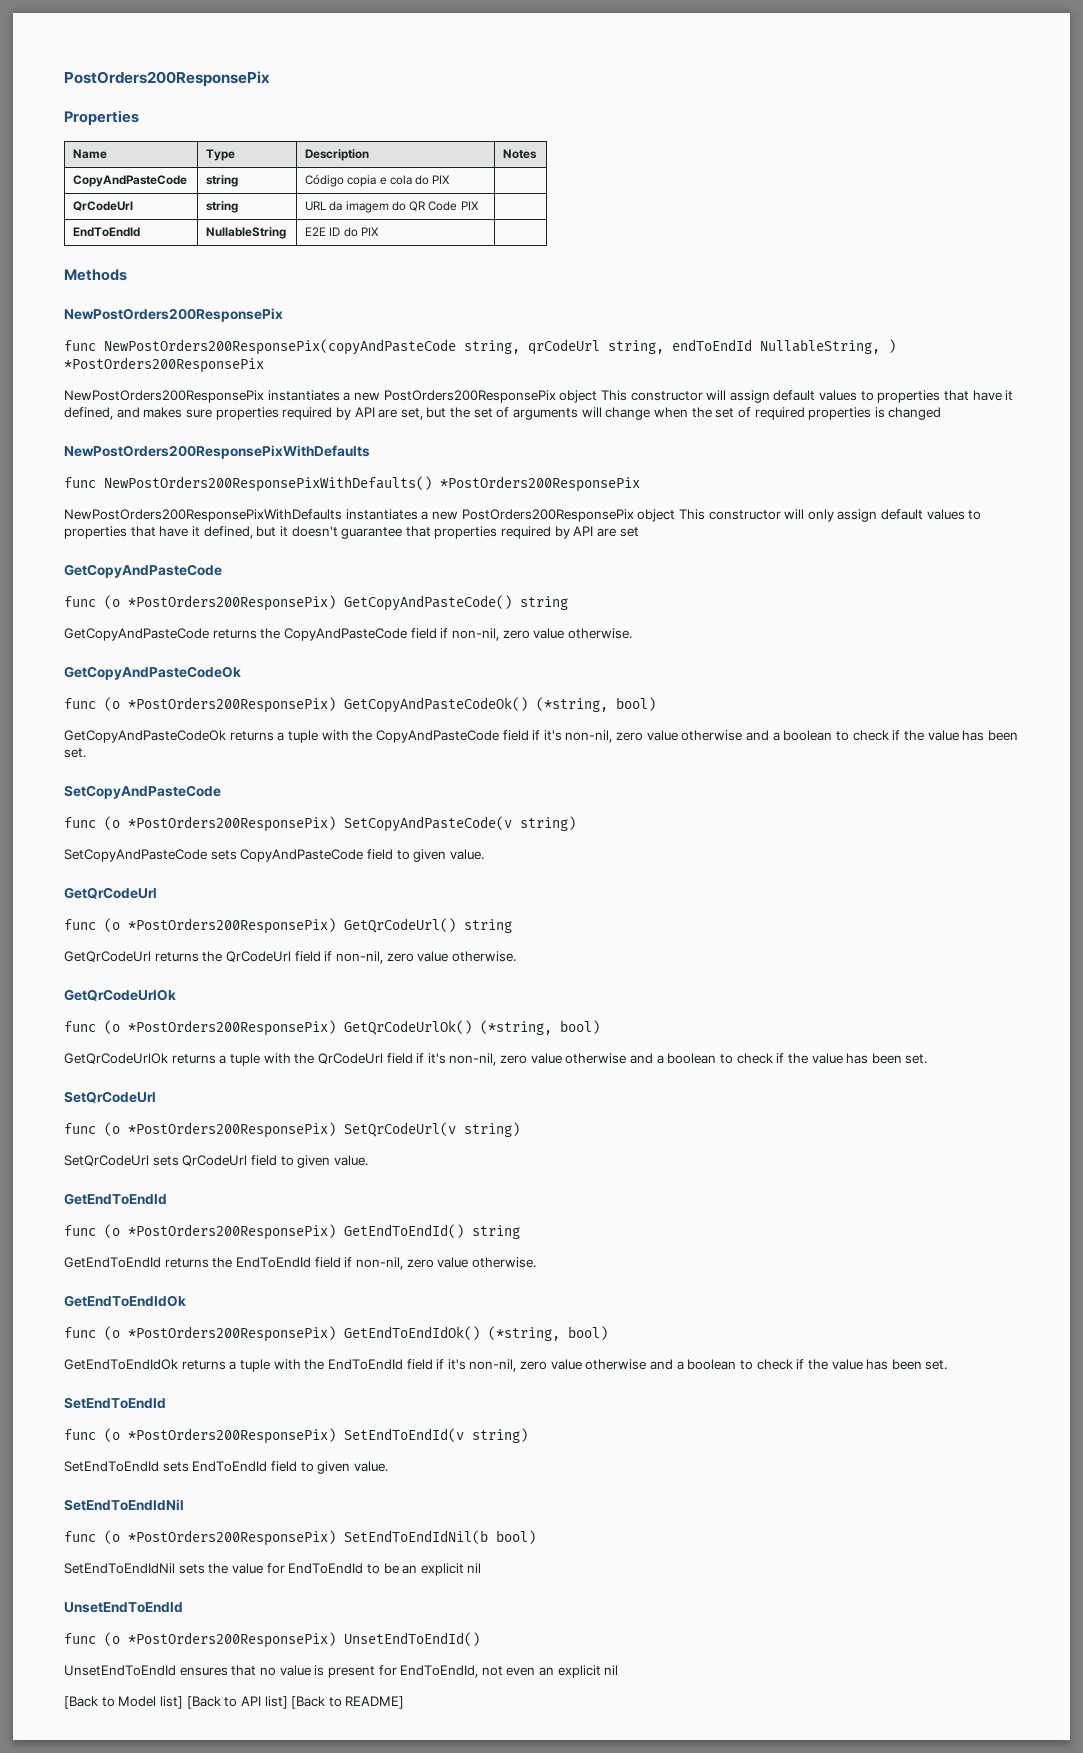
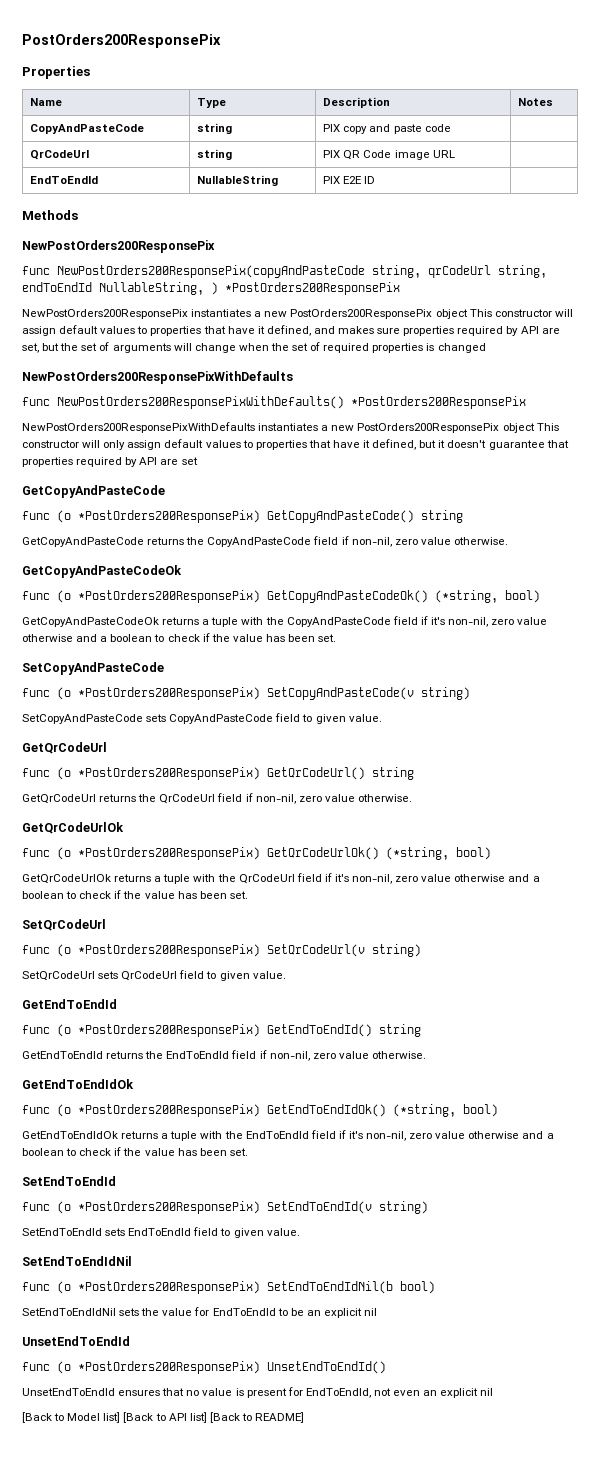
- CopyAndPasteCode | string | Código copia e cola do PIX |
- QrCodeUrl | string | URL da imagem do QR Code PIX |
+ CopyAndPasteCode | string | PIX copy and paste code |
+ QrCodeUrl | string | PIX QR Code image URL |
- EndToEndId | NullableString | E2E ID do PIX |
+ EndToEndId | NullableString | PIX E2E ID |

